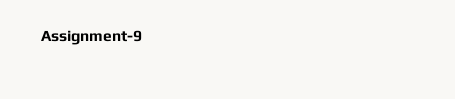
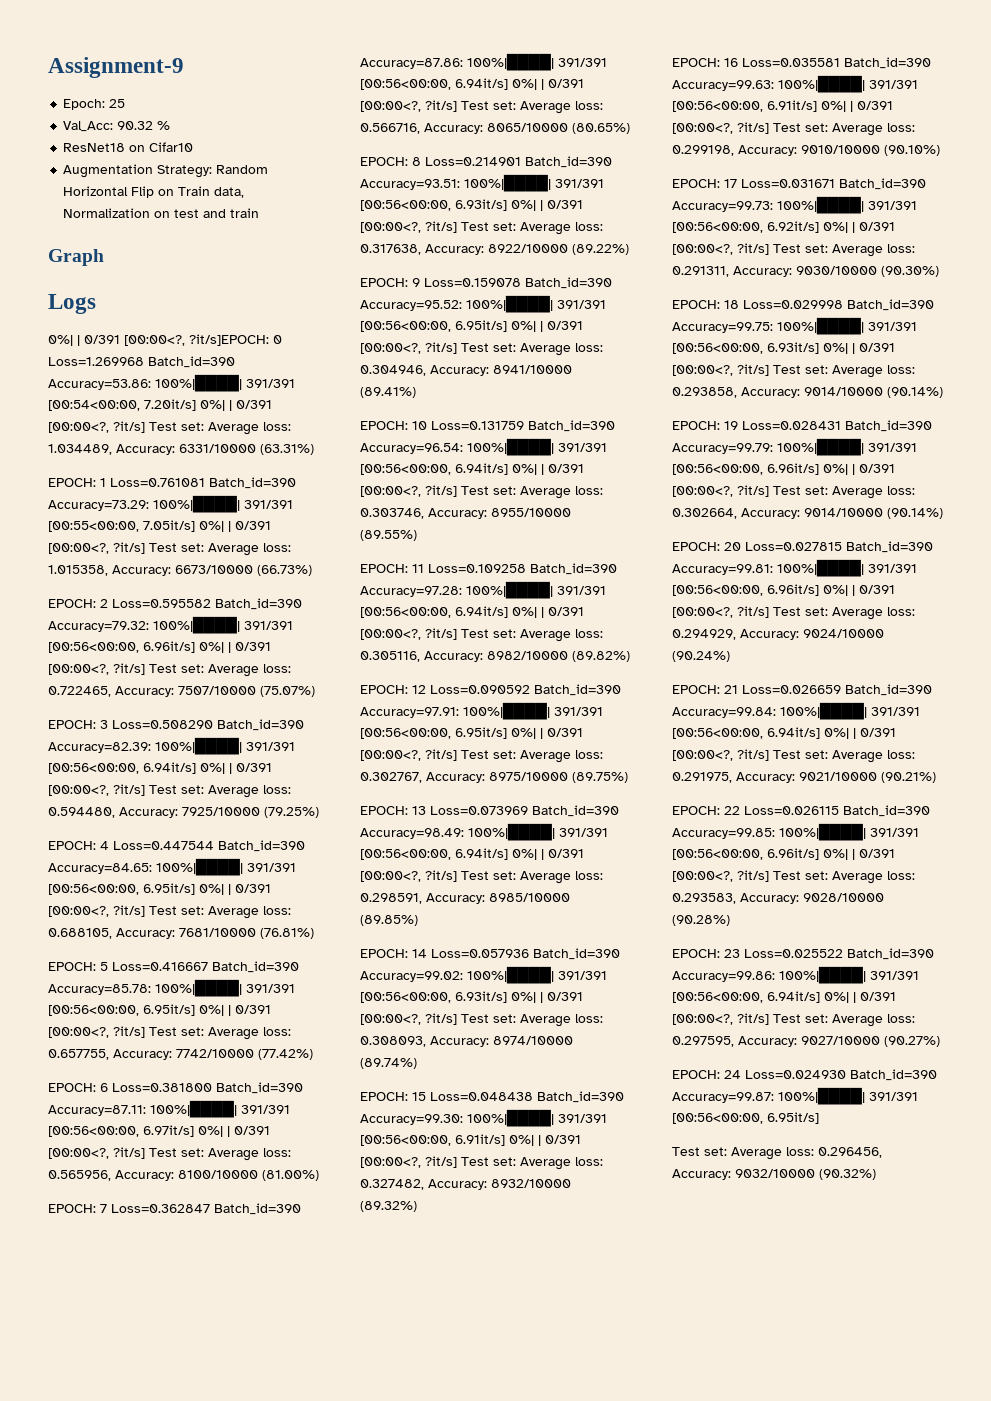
+ Epoch: 25
+ Val_Acc: 90.32 %
+ ResNet18 on Cifar10
+ Augmentation Strategy: Random Horizontal Flip on Train data, Normalization on test and train
+ Graph
+ Logs
+ 0%| | 0/391 [00:00<?, ?it/s]EPOCH: 0 Loss=1.269968 Batch_id=390 Accuracy=53.86: 100%|████| 391/391 [00:54<00:00, 7.20it/s] 0%| | 0/391 [00:00<?, ?it/s] Test set: Average loss: 1.034489, Accuracy: 6331/10000 (63.31%)
+ EPOCH: 1 Loss=0.761081 Batch_id=390 Accuracy=73.29: 100%|████| 391/391 [00:55<00:00, 7.05it/s] 0%| | 0/391 [00:00<?, ?it/s] Test set: Average loss: 1.015358, Accuracy: 6673/10000 (66.73%)
+ EPOCH: 2 Loss=0.595582 Batch_id=390 Accuracy=79.32: 100%|████| 391/391 [00:56<00:00, 6.96it/s] 0%| | 0/391 [00:00<?, ?it/s] Test set: Average loss: 0.722465, Accuracy: 7507/10000 (75.07%)
+ EPOCH: 3 Loss=0.508290 Batch_id=390 Accuracy=82.39: 100%|████| 391/391 [00:56<00:00, 6.94it/s] 0%| | 0/391 [00:00<?, ?it/s] Test set: Average loss: 0.594480, Accuracy: 7925/10000 (79.25%)
+ EPOCH: 4 Loss=0.447544 Batch_id=390 Accuracy=84.65: 100%|████| 391/391 [00:56<00:00, 6.95it/s] 0%| | 0/391 [00:00<?, ?it/s] Test set: Average loss: 0.688105, Accuracy: 7681/10000 (76.81%)
+ EPOCH: 5 Loss=0.416667 Batch_id=390 Accuracy=85.78: 100%|████| 391/391 [00:56<00:00, 6.95it/s] 0%| | 0/391 [00:00<?, ?it/s] Test set: Average loss: 0.657755, Accuracy: 7742/10000 (77.42%)
+ EPOCH: 6 Loss=0.381800 Batch_id=390 Accuracy=87.11: 100%|████| 391/391 [00:56<00:00, 6.97it/s] 0%| | 0/391 [00:00<?, ?it/s] Test set: Average loss: 0.565956, Accuracy: 8100/10000 (81.00%)
+ EPOCH: 7 Loss=0.362847 Batch_id=390 Accuracy=87.86: 100%|████| 391/391 [00:56<00:00, 6.94it/s] 0%| | 0/391 [00:00<?, ?it/s] Test set: Average loss: 0.566716, Accuracy: 8065/10000 (80.65%)
+ EPOCH: 8 Loss=0.214901 Batch_id=390 Accuracy=93.51: 100%|████| 391/391 [00:56<00:00, 6.93it/s] 0%| | 0/391 [00:00<?, ?it/s] Test set: Average loss: 0.317638, Accuracy: 8922/10000 (89.22%)
+ EPOCH: 9 Loss=0.159078 Batch_id=390 Accuracy=95.52: 100%|████| 391/391 [00:56<00:00, 6.95it/s] 0%| | 0/391 [00:00<?, ?it/s] Test set: Average loss: 0.304946, Accuracy: 8941/10000 (89.41%)
+ EPOCH: 10 Loss=0.131759 Batch_id=390 Accuracy=96.54: 100%|████| 391/391 [00:56<00:00, 6.94it/s] 0%| | 0/391 [00:00<?, ?it/s] Test set: Average loss: 0.303746, Accuracy: 8955/10000 (89.55%)
+ EPOCH: 11 Loss=0.109258 Batch_id=390 Accuracy=97.28: 100%|████| 391/391 [00:56<00:00, 6.94it/s] 0%| | 0/391 [00:00<?, ?it/s] Test set: Average loss: 0.305116, Accuracy: 8982/10000 (89.82%)
+ EPOCH: 12 Loss=0.090592 Batch_id=390 Accuracy=97.91: 100%|████| 391/391 [00:56<00:00, 6.95it/s] 0%| | 0/391 [00:00<?, ?it/s] Test set: Average loss: 0.302767, Accuracy: 8975/10000 (89.75%)
+ EPOCH: 13 Loss=0.073969 Batch_id=390 Accuracy=98.49: 100%|████| 391/391 [00:56<00:00, 6.94it/s] 0%| | 0/391 [00:00<?, ?it/s] Test set: Average loss: 0.298591, Accuracy: 8985/10000 (89.85%)
+ EPOCH: 14 Loss=0.057936 Batch_id=390 Accuracy=99.02: 100%|████| 391/391 [00:56<00:00, 6.93it/s] 0%| | 0/391 [00:00<?, ?it/s] Test set: Average loss: 0.308093, Accuracy: 8974/10000 (89.74%)
+ EPOCH: 15 Loss=0.048438 Batch_id=390 Accuracy=99.30: 100%|████| 391/391 [00:56<00:00, 6.91it/s] 0%| | 0/391 [00:00<?, ?it/s] Test set: Average loss: 0.327482, Accuracy: 8932/10000 (89.32%)
+ EPOCH: 16 Loss=0.035581 Batch_id=390 Accuracy=99.63: 100%|████| 391/391 [00:56<00:00, 6.91it/s] 0%| | 0/391 [00:00<?, ?it/s] Test set: Average loss: 0.299198, Accuracy: 9010/10000 (90.10%)
+ EPOCH: 17 Loss=0.031671 Batch_id=390 Accuracy=99.73: 100%|████| 391/391 [00:56<00:00, 6.92it/s] 0%| | 0/391 [00:00<?, ?it/s] Test set: Average loss: 0.291311, Accuracy: 9030/10000 (90.30%)
+ EPOCH: 18 Loss=0.029998 Batch_id=390 Accuracy=99.75: 100%|████| 391/391 [00:56<00:00, 6.93it/s] 0%| | 0/391 [00:00<?, ?it/s] Test set: Average loss: 0.293858, Accuracy: 9014/10000 (90.14%)
+ EPOCH: 19 Loss=0.028431 Batch_id=390 Accuracy=99.79: 100%|████| 391/391 [00:56<00:00, 6.96it/s] 0%| | 0/391 [00:00<?, ?it/s] Test set: Average loss: 0.302664, Accuracy: 9014/10000 (90.14%)
+ EPOCH: 20 Loss=0.027815 Batch_id=390 Accuracy=99.81: 100%|████| 391/391 [00:56<00:00, 6.96it/s] 0%| | 0/391 [00:00<?, ?it/s] Test set: Average loss: 0.294929, Accuracy: 9024/10000 (90.24%)
+ EPOCH: 21 Loss=0.026659 Batch_id=390 Accuracy=99.84: 100%|████| 391/391 [00:56<00:00, 6.94it/s] 0%| | 0/391 [00:00<?, ?it/s] Test set: Average loss: 0.291975, Accuracy: 9021/10000 (90.21%)
+ EPOCH: 22 Loss=0.026115 Batch_id=390 Accuracy=99.85: 100%|████| 391/391 [00:56<00:00, 6.96it/s] 0%| | 0/391 [00:00<?, ?it/s] Test set: Average loss: 0.293583, Accuracy: 9028/10000 (90.28%)
+ EPOCH: 23 Loss=0.025522 Batch_id=390 Accuracy=99.86: 100%|████| 391/391 [00:56<00:00, 6.94it/s] 0%| | 0/391 [00:00<?, ?it/s] Test set: Average loss: 0.297595, Accuracy: 9027/10000 (90.27%)
+ EPOCH: 24 Loss=0.024930 Batch_id=390 Accuracy=99.87: 100%|████| 391/391 [00:56<00:00, 6.95it/s]
+ Test set: Average loss: 0.296456, Accuracy: 9032/10000 (90.32%)

